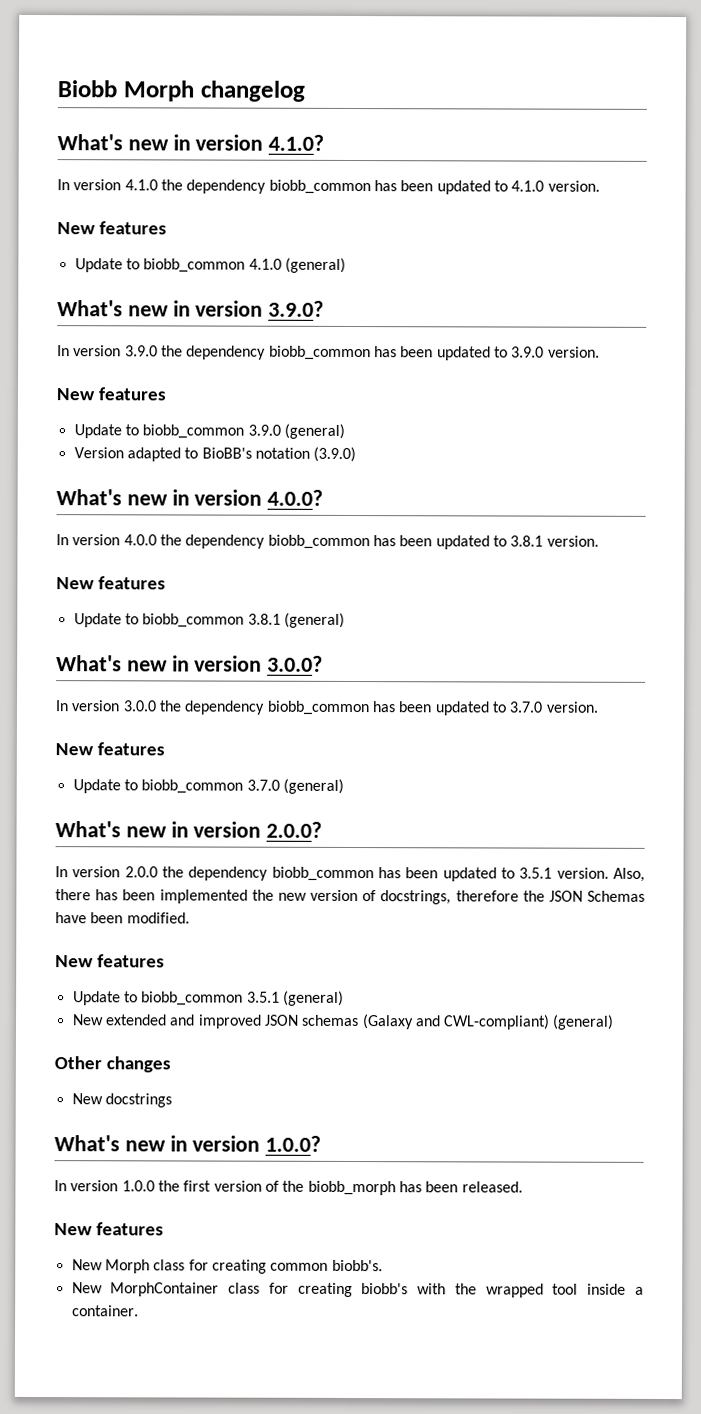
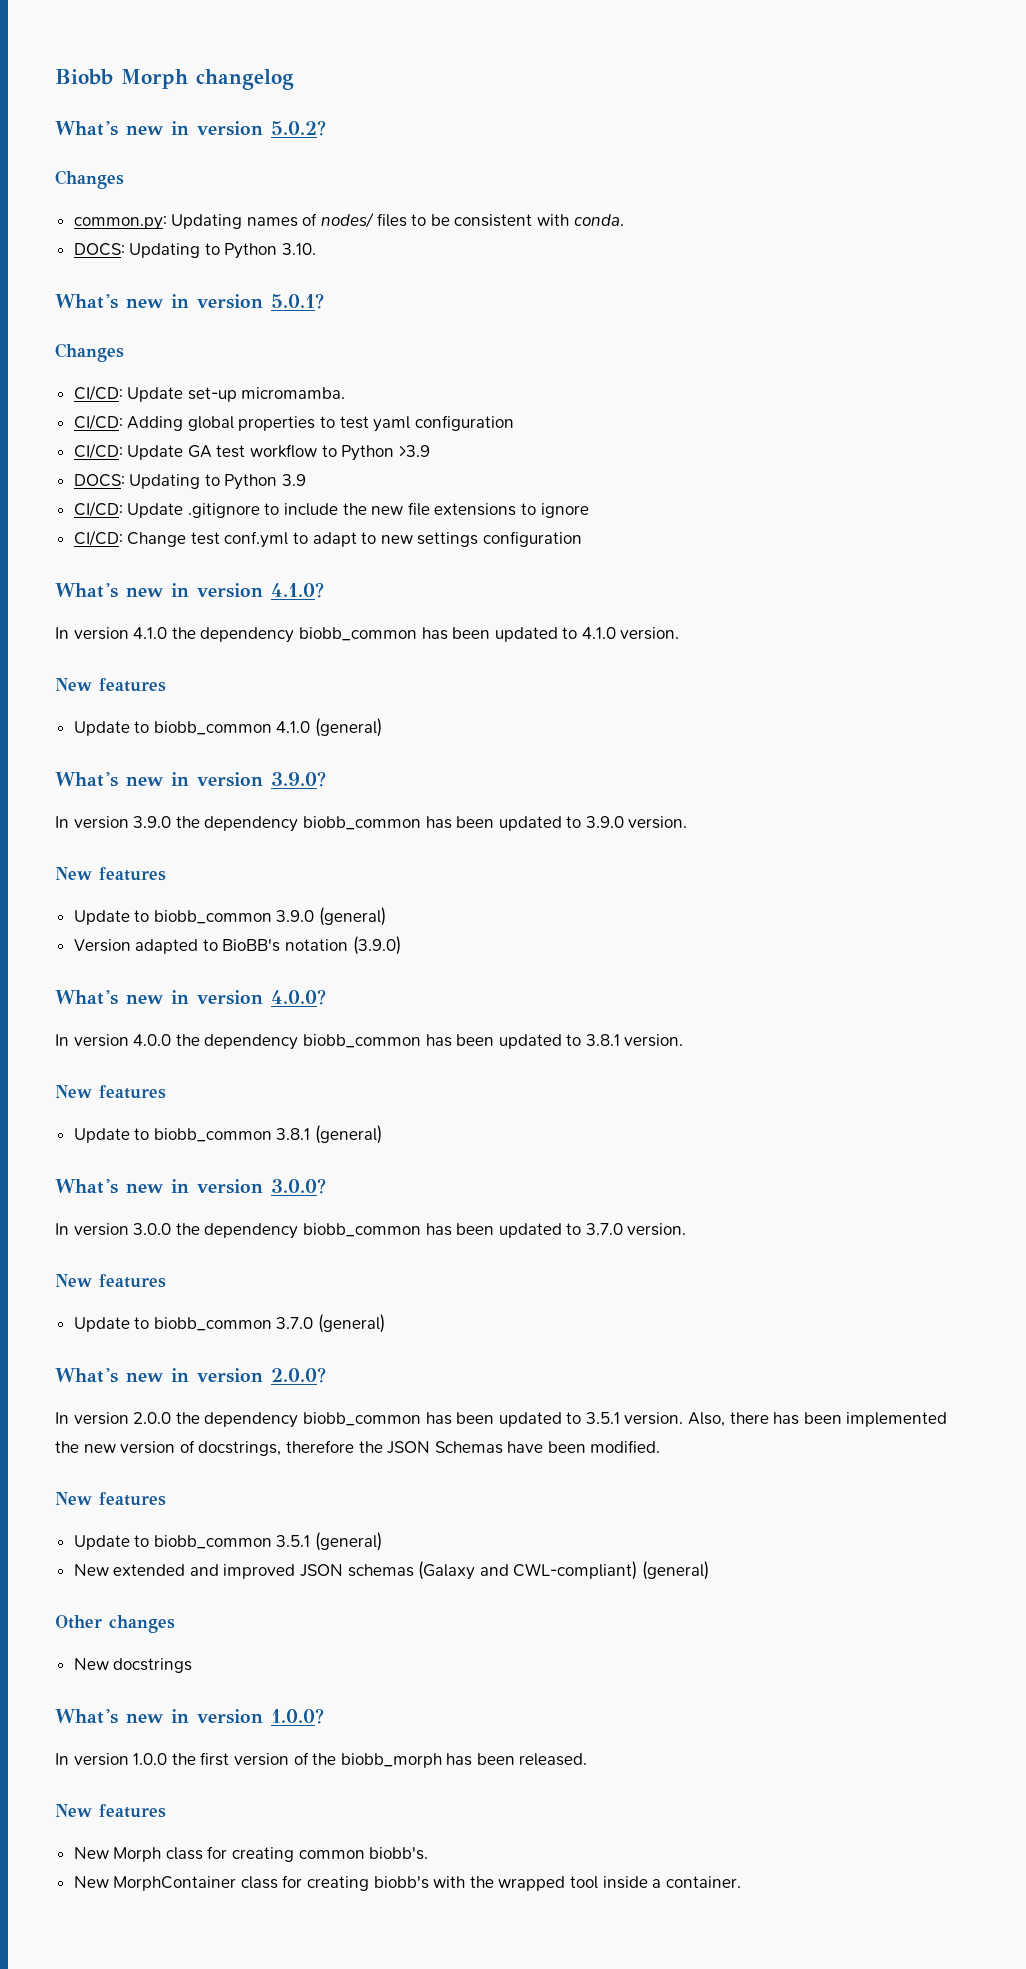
+ What's new in version 5.0.2?
+ Changes
+ common.py: Updating names of nodes/ files to be consistent with conda.
+ DOCS: Updating to Python 3.10.
+ What's new in version 5.0.1?
+ Changes
+ CI/CD: Update set-up micromamba.
+ CI/CD: Adding global properties to test yaml configuration
+ CI/CD: Update GA test workflow to Python >3.9
+ DOCS: Updating to Python 3.9
+ CI/CD: Update .gitignore to include the new file extensions to ignore
+ CI/CD: Change test conf.yml to adapt to new settings configuration

